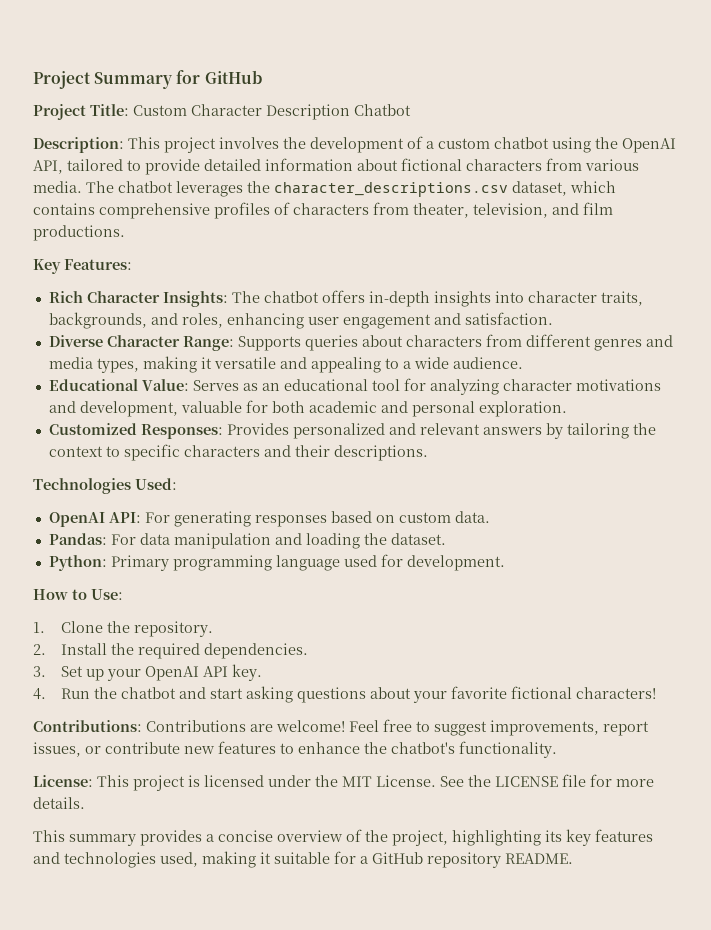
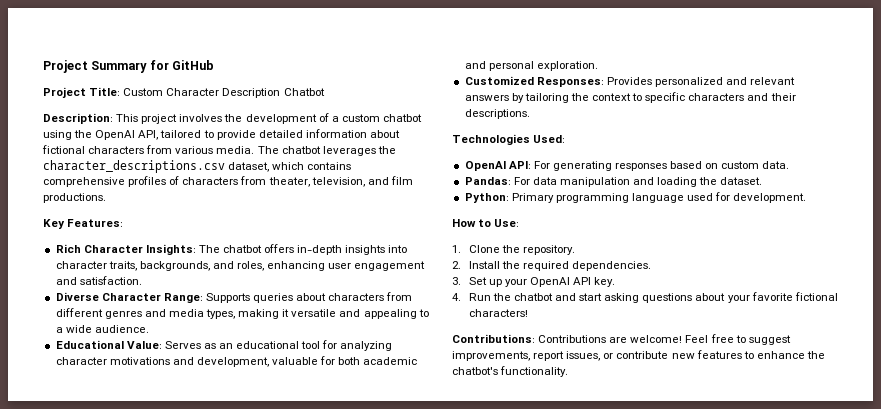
- License: This project is licensed under the MIT License. See the LICENSE file for more details.
- This summary provides a concise overview of the project, highlighting its key features and technologies used, making it suitable for a GitHub repository README.

